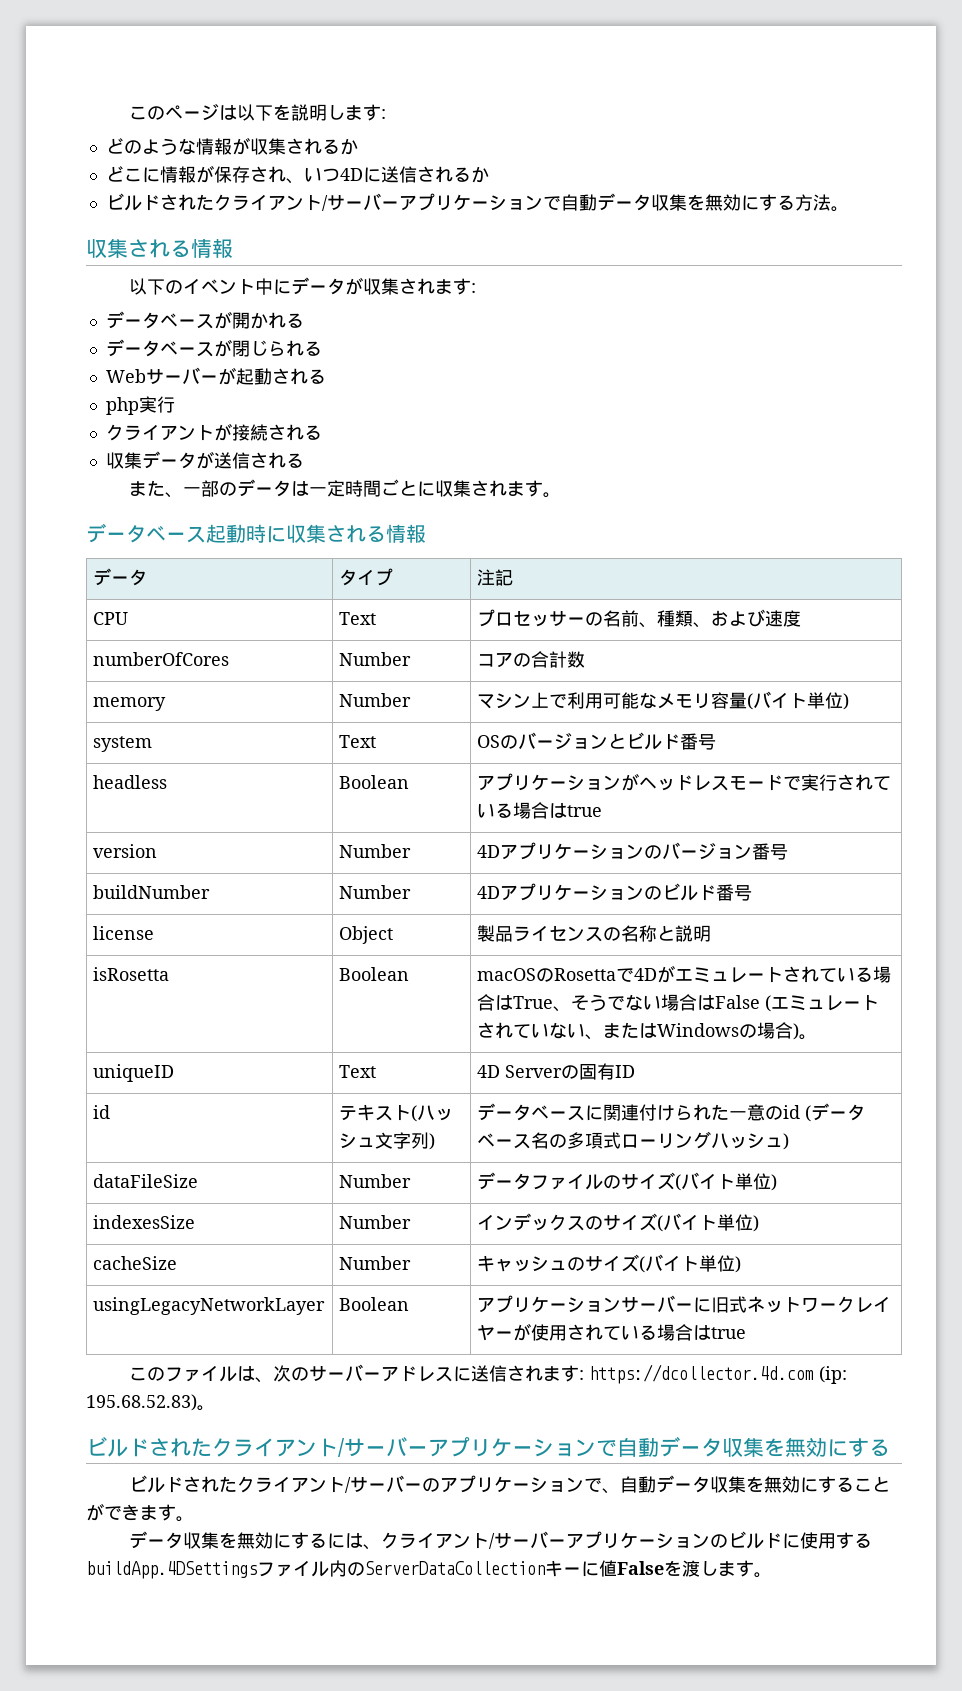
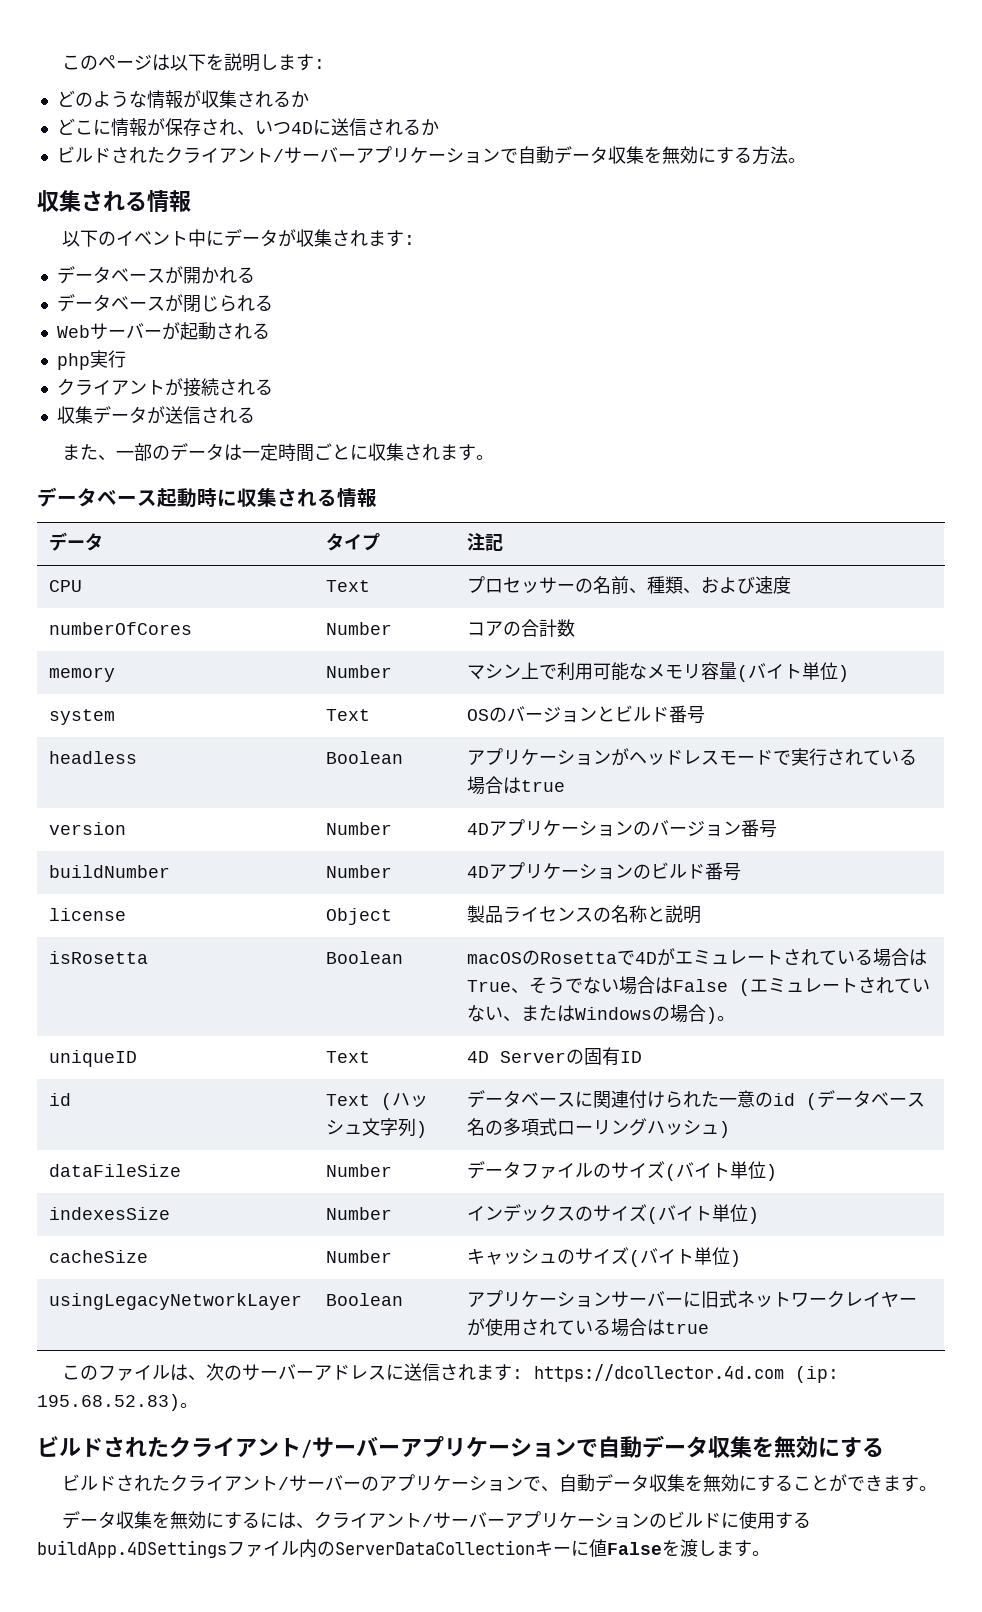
- id | テキスト(ハッシュ文字列) | データベースに関連付けられた一意のid (データベース名の多項式ローリングハッシュ)
+ id | Text (ハッシュ文字列) | データベースに関連付けられた一意のid (データベース名の多項式ローリングハッシュ)

